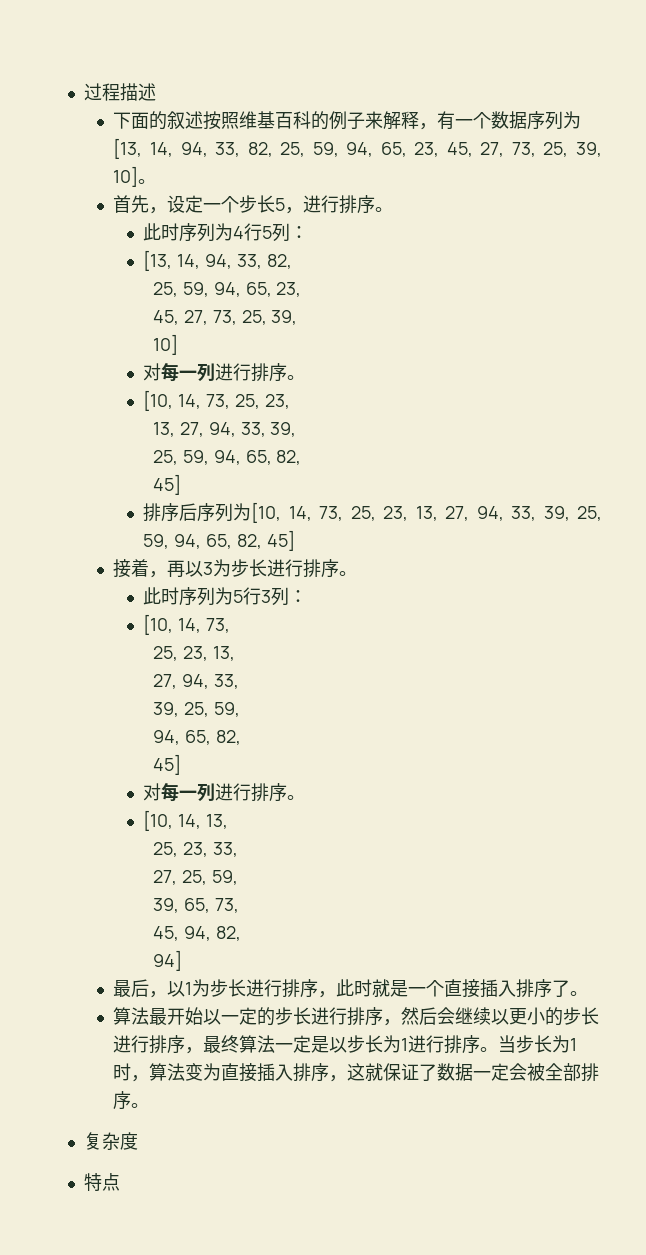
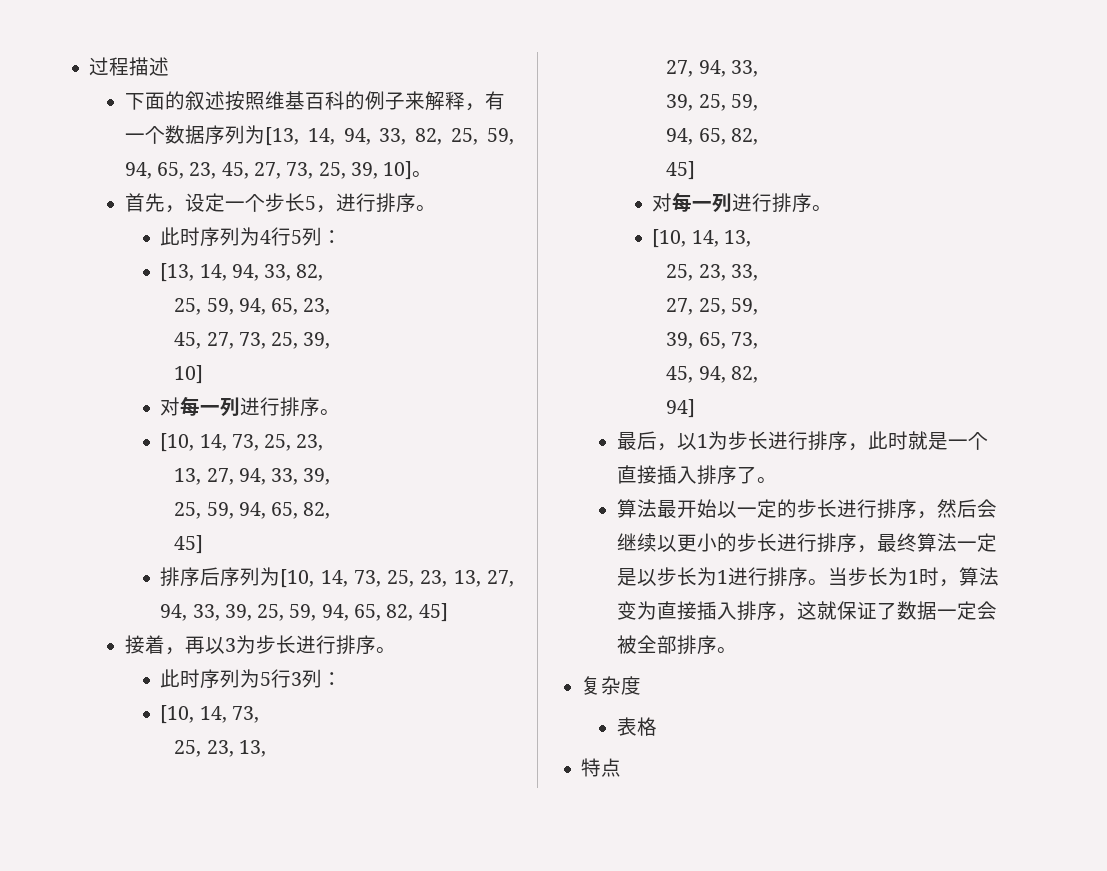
+ 表格

